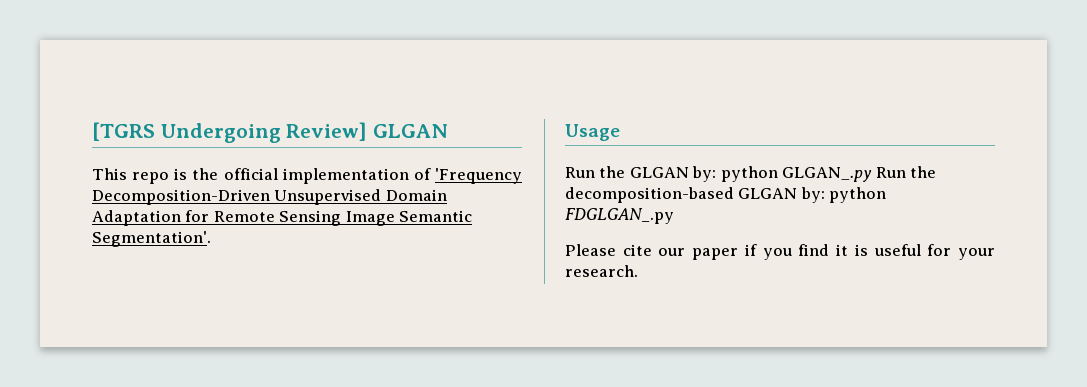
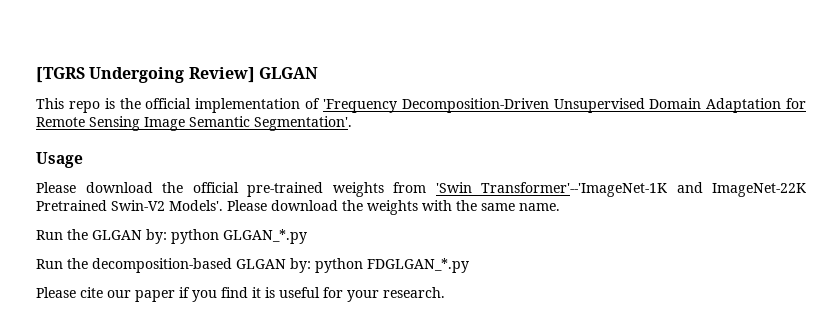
+ Please download the official pre-trained weights from 'Swin Transformer'--'ImageNet-1K and ImageNet-22K Pretrained Swin-V2 Models'. Please download the weights with the same name.
- Run the GLGAN by: python GLGAN_.py Run the decomposition-based GLGAN by: python FDGLGAN_.py
+ Run the GLGAN by: python GLGAN_*.py
+ Run the decomposition-based GLGAN by: python FDGLGAN_*.py

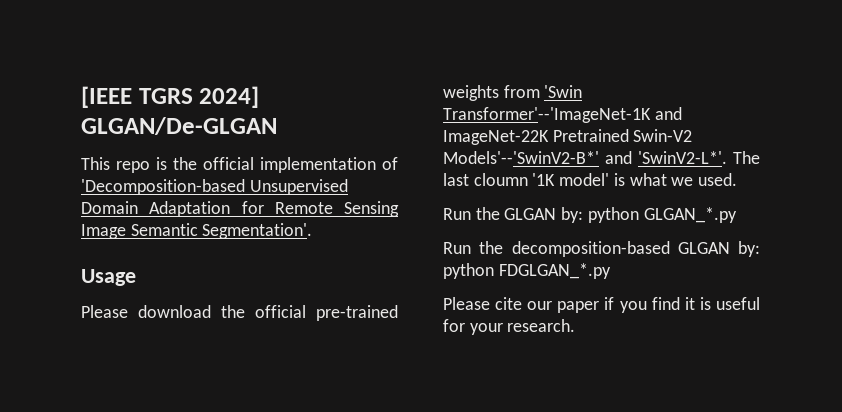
- [TGRS Undergoing Review] GLGAN
+ [IEEE TGRS 2024] GLGAN/De-GLGAN
- This repo is the official implementation of 'Frequency Decomposition-Driven Unsupervised Domain Adaptation for Remote Sensing Image Semantic Segmentation'.
+ This repo is the official implementation of 'Decomposition-based Unsupervised Domain Adaptation for Remote Sensing Image Semantic Segmentation'.
- Please download the official pre-trained weights from 'Swin Transformer'--'ImageNet-1K and ImageNet-22K Pretrained Swin-V2 Models'. Please download the weights with the same name.
+ Please download the official pre-trained weights from 'Swin Transformer'--'ImageNet-1K and ImageNet-22K Pretrained Swin-V2 Models'--'SwinV2-B*' and 'SwinV2-L*'. The last cloumn '1K model' is what we used.

